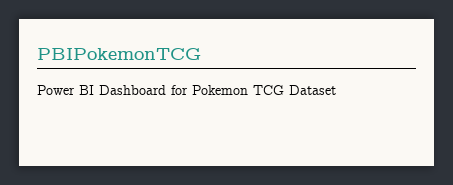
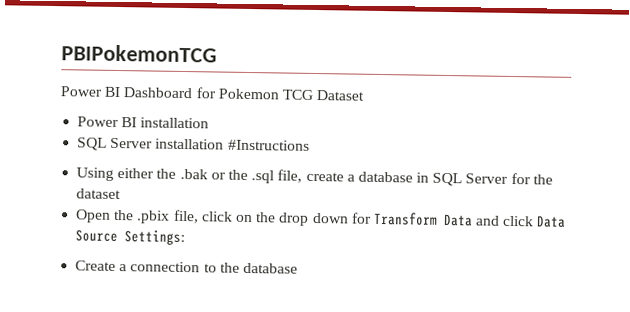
+ Power BI installation
+ SQL Server installation #Instructions
+ Using either the .bak or the .sql file, create a database in SQL Server for the dataset
+ Open the .pbix file, click on the drop down for Transform Data and click Data Source Settings:
+ Create a connection to the database

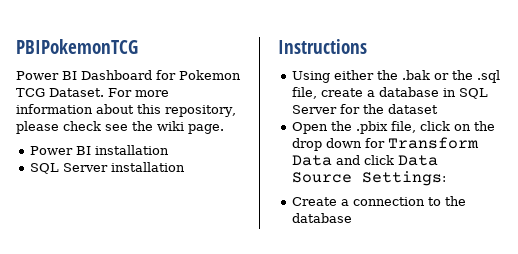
- Power BI Dashboard for Pokemon TCG Dataset
+ Power BI Dashboard for Pokemon TCG Dataset. For more information about this repository, please check see the wiki page.
- SQL Server installation #Instructions
+ SQL Server installation
+ Instructions

